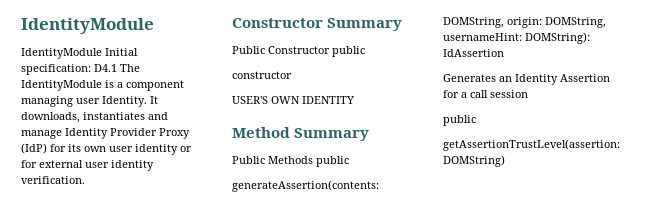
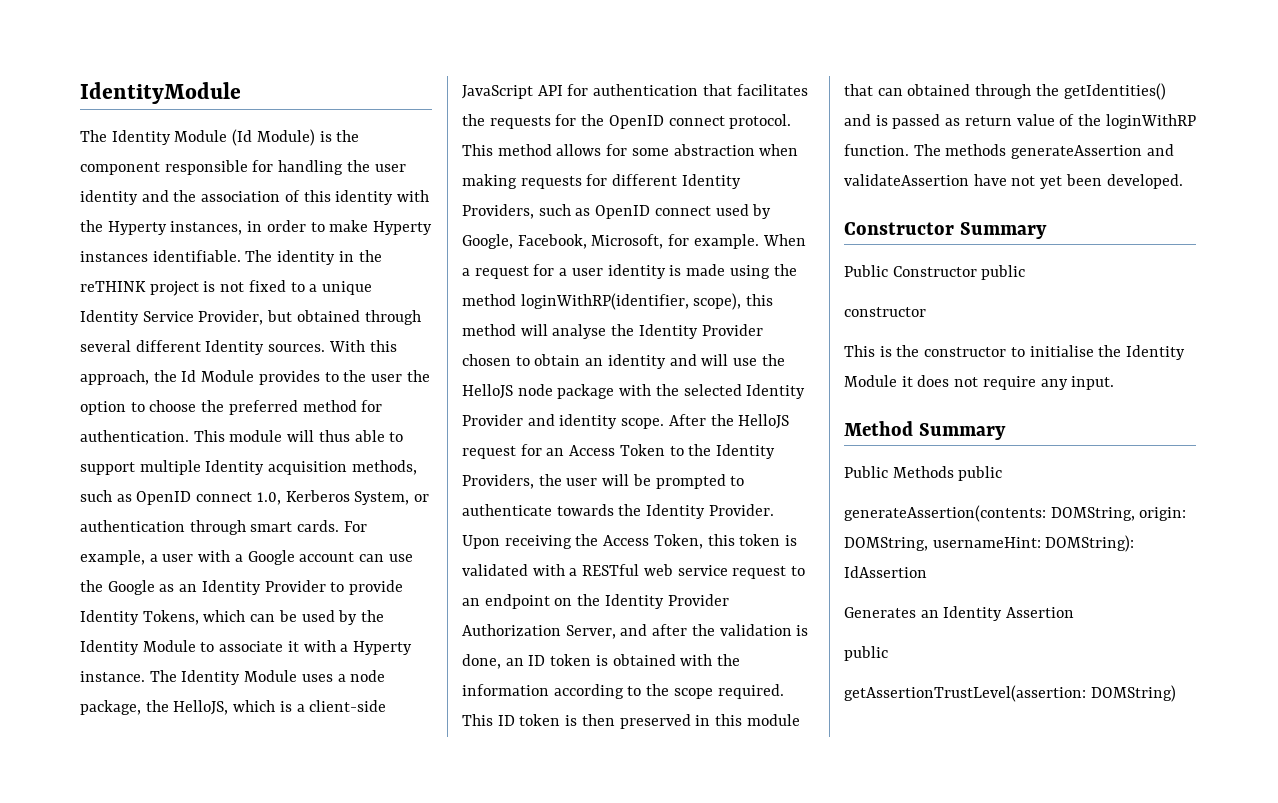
- IdentityModule Initial specification: D4.1 The IdentityModule is a component managing user Identity. It downloads, instantiates and manage Identity Provider Proxy (IdP) for its own user identity or for external user identity verification.
+ The Identity Module (Id Module) is the component responsible for handling the user identity and the association of this identity with the Hyperty instances, in order to make Hyperty instances identifiable. The identity in the reTHINK project is not fixed to a unique Identity Service Provider, but obtained through several different Identity sources. With this approach, the Id Module provides to the user the option to choose the preferred method for authentication. This module will thus able to support multiple Identity acquisition methods, such as OpenID connect 1.0, Kerberos System, or authentication through smart cards. For example, a user with a Google account can use the Google as an Identity Provider to provide Identity Tokens, which can be used by the Identity Module to associate it with a Hyperty instance. The Identity Module uses a node package, the HelloJS, which is a client-side JavaScript API for authentication that facilitates the requests for the OpenID connect protocol. This method allows for some abstraction when making requests for different Identity Providers, such as OpenID connect used by Google, Facebook, Microsoft, for example. When a request for a user identity is made using the method loginWithRP(identifier, scope), this method will analyse the Identity Provider chosen to obtain an identity and will use the HelloJS node package with the selected Identity Provider and identity scope. After the HelloJS request for an Access Token to the Identity Providers, the user will be prompted to authenticate towards the Identity Provider. Upon receiving the Access Token, this token is validated with a RESTful web service request to an endpoint on the Identity Provider Authorization Server, and after the validation is done, an ID token is obtained with the information according to the scope required. This ID token is then preserved in this module that can obtained through the getIdentities() and is passed as return value of the loginWithRP function. The methods generateAssertion and validateAssertion have not yet been developed.
- USER'S OWN IDENTITY
+ This is the constructor to initialise the Identity Module it does not require any input.
- Generates an Identity Assertion for a call session
+ Generates an Identity Assertion

